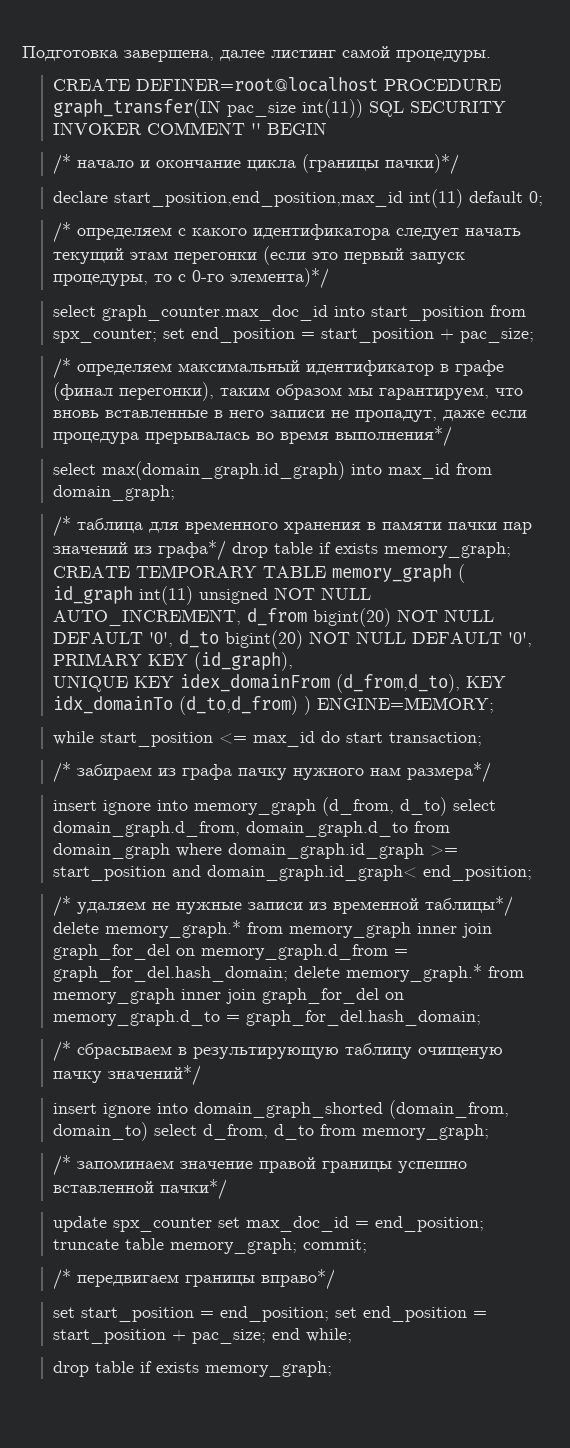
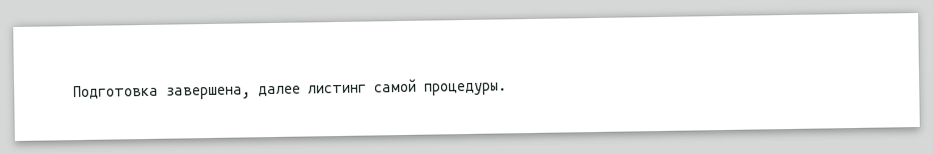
- CREATE DEFINER=root@localhost PROCEDURE graph_transfer(IN pac_size int(11)) SQL SECURITY INVOKER COMMENT '' BEGIN
- /* начало и окончание цикла (границы пачки)*/
- declare start_position,end_position,max_id int(11) default 0;
- /* определяем с какого идентификатора следует начать текущий этам перегонки (если это первый запуск процедуры, то с 0-го элемента)*/
- select graph_counter.max_doc_id into start_position from spx_counter; set end_position = start_position + pac_size;
- /* определяем максимальный идентификатор в графе (финал перегонки), таким образом мы гарантируем, что вновь вставленные в него записи не пропадут, даже если процедура прерывалась во время выполнения*/
- select max(domain_graph.id_graph) into max_id from domain_graph;
- /* таблица для временного хранения в памяти пачки пар значений из графа*/ drop table if exists memory_graph; CREATE TEMPORARY TABLE memory_graph ( id_graph int(11) unsigned NOT NULL AUTO_INCREMENT, d_from bigint(20) NOT NULL DEFAULT '0', d_to bigint(20) NOT NULL DEFAULT '0', PRIMARY KEY (id_graph),
- UNIQUE KEY idex_domainFrom (d_from,d_to), KEY idx_domainTo (d_to,d_from) ) ENGINE=MEMORY;
- while start_position <= max_id do start transaction;
- /* забираем из графа пачку нужного нам размера*/
- insert ignore into memory_graph (d_from, d_to) select domain_graph.d_from, domain_graph.d_to from domain_graph where domain_graph.id_graph >= start_position and domain_graph.id_graph< end_position;
- /* удаляем не нужные записи из временной таблицы*/ delete memory_graph.* from memory_graph inner join graph_for_del on memory_graph.d_from = graph_for_del.hash_domain; delete memory_graph.* from memory_graph inner join graph_for_del on memory_graph.d_to = graph_for_del.hash_domain;
- /* сбрасываем в результирующую таблицу очищеную пачку значений*/
- insert ignore into domain_graph_shorted (domain_from, domain_to) select d_from, d_to from memory_graph;
- /* запоминаем значение правой границы успешно вставленной пачки*/
- update spx_counter set max_doc_id = end_position; truncate table memory_graph; commit;
- /* передвигаем границы вправо*/
- set start_position = end_position; set end_position = start_position + pac_size; end while;
- drop table if exists memory_graph;

